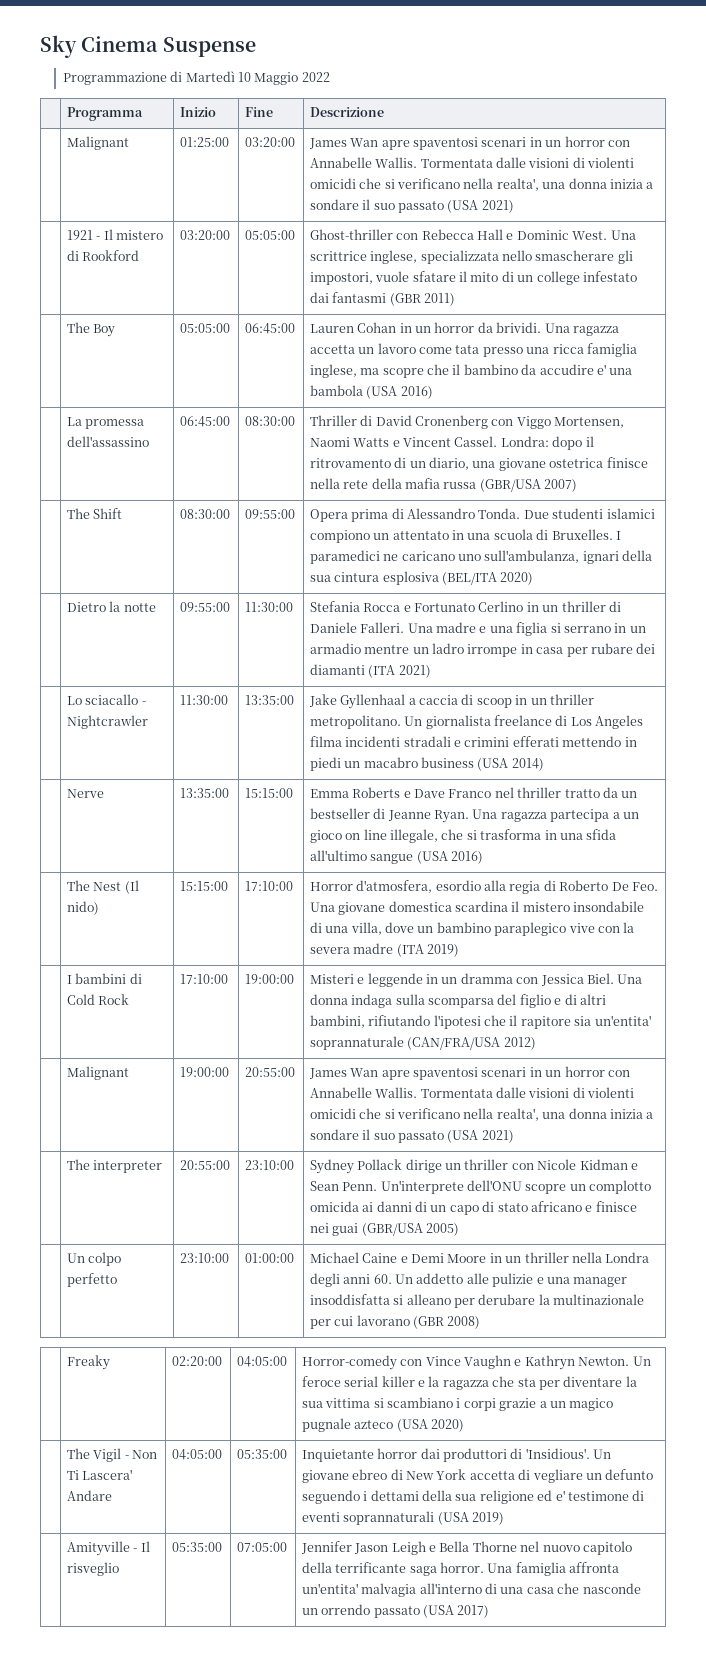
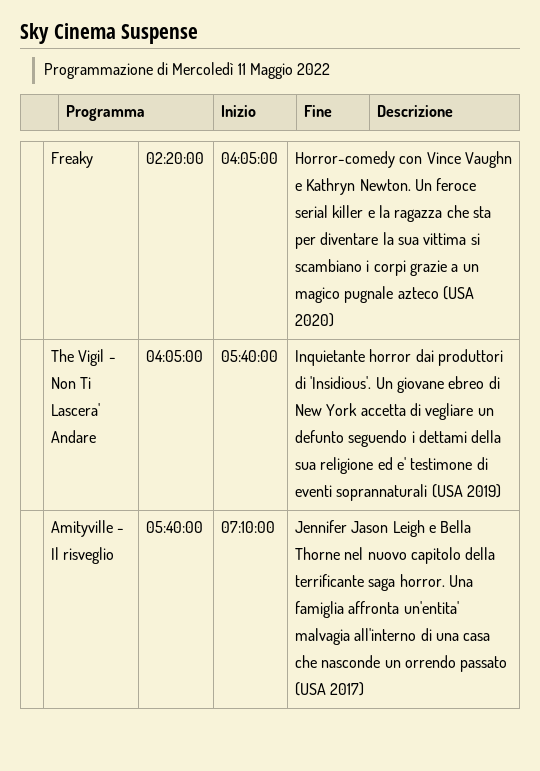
- Programmazione di Martedì 10 Maggio 2022
+ Programmazione di Mercoledì 11 Maggio 2022
- | Malignant | 01:25:00 | 03:20:00 | James Wan apre spaventosi scenari in un horror con Annabelle Wallis. Tormentata dalle visioni di violenti omicidi che si verificano nella realta', una donna inizia a sondare il suo passato (USA 2021)
- | 1921 - Il mistero di Rookford | 03:20:00 | 05:05:00 | Ghost-thriller con Rebecca Hall e Dominic West. Una scrittrice inglese, specializzata nello smascherare gli impostori, vuole sfatare il mito di un college infestato dai fantasmi (GBR 2011)
- | The Boy | 05:05:00 | 06:45:00 | Lauren Cohan in un horror da brividi. Una ragazza accetta un lavoro come tata presso una ricca famiglia inglese, ma scopre che il bambino da accudire e' una bambola (USA 2016)
- | La promessa dell'assassino | 06:45:00 | 08:30:00 | Thriller di David Cronenberg con Viggo Mortensen, Naomi Watts e Vincent Cassel. Londra: dopo il ritrovamento di un diario, una giovane ostetrica finisce nella rete della mafia russa (GBR/USA 2007)
- | The Shift | 08:30:00 | 09:55:00 | Opera prima di Alessandro Tonda. Due studenti islamici compiono un attentato in una scuola di Bruxelles. I paramedici ne caricano uno sull'ambulanza, ignari della sua cintura esplosiva (BEL/ITA 2020)
- | Dietro la notte | 09:55:00 | 11:30:00 | Stefania Rocca e Fortunato Cerlino in un thriller di Daniele Falleri. Una madre e una figlia si serrano in un armadio mentre un ladro irrompe in casa per rubare dei diamanti (ITA 2021)
- | Lo sciacallo - Nightcrawler | 11:30:00 | 13:35:00 | Jake Gyllenhaal a caccia di scoop in un thriller metropolitano. Un giornalista freelance di Los Angeles filma incidenti stradali e crimini efferati mettendo in piedi un macabro business (USA 2014)
- | Nerve | 13:35:00 | 15:15:00 | Emma Roberts e Dave Franco nel thriller tratto da un bestseller di Jeanne Ryan. Una ragazza partecipa a un gioco on line illegale, che si trasforma in una sfida all'ultimo sangue (USA 2016)
- | The Nest (Il nido) | 15:15:00 | 17:10:00 | Horror d'atmosfera, esordio alla regia di Roberto De Feo. Una giovane domestica scardina il mistero insondabile di una villa, dove un bambino paraplegico vive con la severa madre (ITA 2019)
- | I bambini di Cold Rock | 17:10:00 | 19:00:00 | Misteri e leggende in un dramma con Jessica Biel. Una donna indaga sulla scomparsa del figlio e di altri bambini, rifiutando l'ipotesi che il rapitore sia un'entita' soprannaturale (CAN/FRA/USA 2012)
- | Malignant | 19:00:00 | 20:55:00 | James Wan apre spaventosi scenari in un horror con Annabelle Wallis. Tormentata dalle visioni di violenti omicidi che si verificano nella realta', una donna inizia a sondare il suo passato (USA 2021)
- | The interpreter | 20:55:00 | 23:10:00 | Sydney Pollack dirige un thriller con Nicole Kidman e Sean Penn. Un'interprete dell'ONU scopre un complotto omicida ai danni di un capo di stato africano e finisce nei guai (GBR/USA 2005)
- | Un colpo perfetto | 23:10:00 | 01:00:00 | Michael Caine e Demi Moore in un thriller nella Londra degli anni 60. Un addetto alle pulizie e una manager insoddisfatta si alleano per derubare la multinazionale per cui lavorano (GBR 2008)
- | The Vigil - Non Ti Lascera' Andare | 04:05:00 | 05:35:00 | Inquietante horror dai produttori di 'Insidious'. Un giovane ebreo di New York accetta di vegliare un defunto seguendo i dettami della sua religione ed e' testimone di eventi soprannaturali (USA 2019)
+ | The Vigil - Non Ti Lascera' Andare | 04:05:00 | 05:40:00 | Inquietante horror dai produttori di 'Insidious'. Un giovane ebreo di New York accetta di vegliare un defunto seguendo i dettami della sua religione ed e' testimone di eventi soprannaturali (USA 2019)
- | Amityville - Il risveglio | 05:35:00 | 07:05:00 | Jennifer Jason Leigh e Bella Thorne nel nuovo capitolo della terrificante saga horror. Una famiglia affronta un'entita' malvagia all'interno di una casa che nasconde un orrendo passato (USA 2017)
+ | Amityville - Il risveglio | 05:40:00 | 07:10:00 | Jennifer Jason Leigh e Bella Thorne nel nuovo capitolo della terrificante saga horror. Una famiglia affronta un'entita' malvagia all'interno di una casa che nasconde un orrendo passato (USA 2017)

